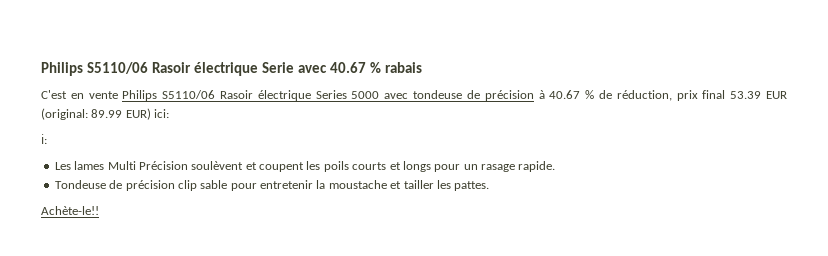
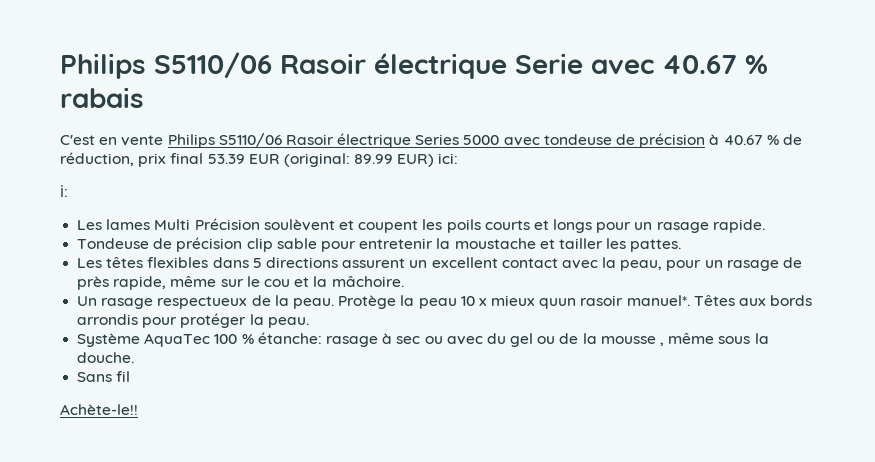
+ Les têtes flexibles dans 5 directions assurent un excellent contact avec la peau, pour un rasage de près rapide, même sur le cou et la mâchoire.
+ Un rasage respectueux de la peau. Protège la peau 10 x mieux quun rasoir manuel*. Têtes aux bords arrondis pour protéger la peau.
+ Système AquaTec 100 % étanche: rasage à sec ou avec du gel ou de la mousse , même sous la douche.
+ Sans fil

